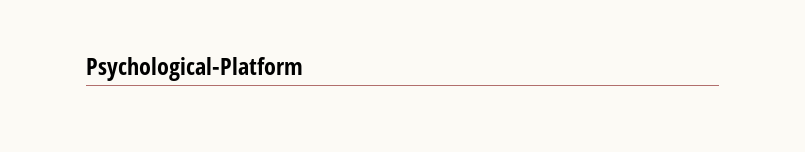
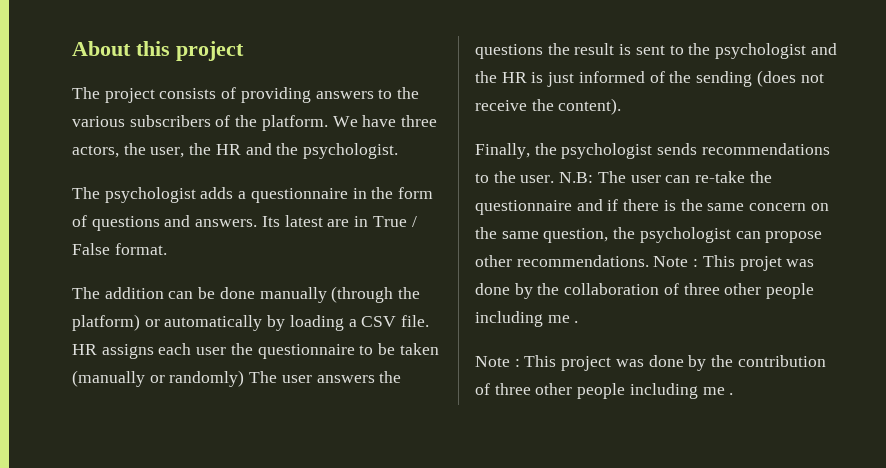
- Psychological-Platform
+ About this project
+ The project consists of providing answers to the various subscribers of the platform. We have three actors, the user, the HR and the psychologist.
+ The psychologist adds a questionnaire in the form of questions and answers. Its latest are in True / False format.
+ The addition can be done manually (through the platform) or automatically by loading a CSV file. HR assigns each user the questionnaire to be taken (manually or randomly) The user answers the questions the result is sent to the psychologist and the HR is just informed of the sending (does not receive the content).
+ Finally, the psychologist sends recommendations to the user. N.B: The user can re-take the questionnaire and if there is the same concern on the same question, the psychologist can propose other recommendations. Note : This projet was done by the collaboration of three other people including me .
+ Note : This project was done by the contribution of three other people including me .

